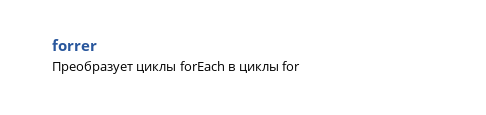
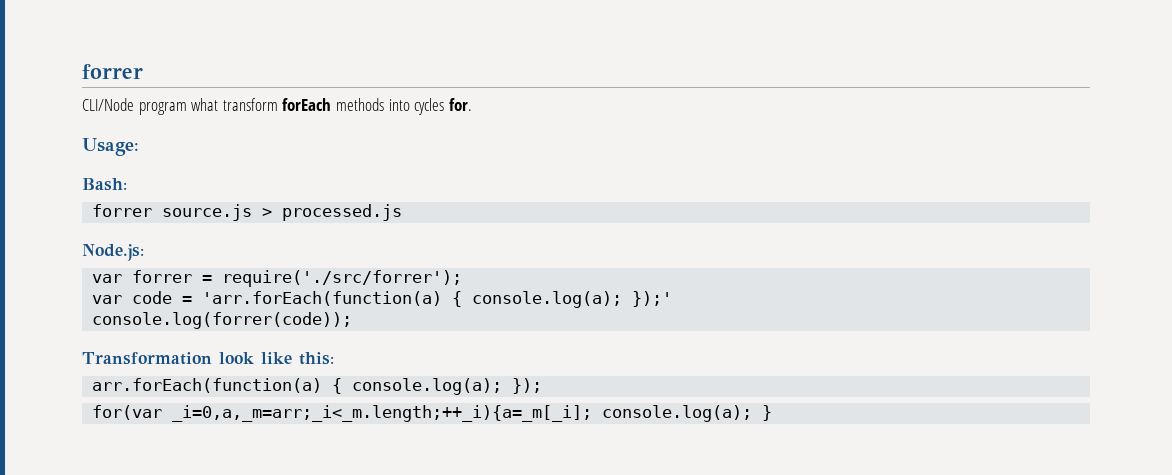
- Преобразует циклы forEach в циклы for
+ CLI/Node program what transform forEach methods into cycles for.
+ Usage:
+ Bash:
+ forrer source.js > processed.js
+ Node.js:
+ var forrer = require('./src/forrer');
+ var code = 'arr.forEach(function(a) { console.log(a); });'
+ console.log(forrer(code));
+ Transformation look like this:
+ arr.forEach(function(a) { console.log(a); });
+ for(var _i=0,a,_m=arr;_i<_m.length;++_i){a=_m[_i]; console.log(a); }

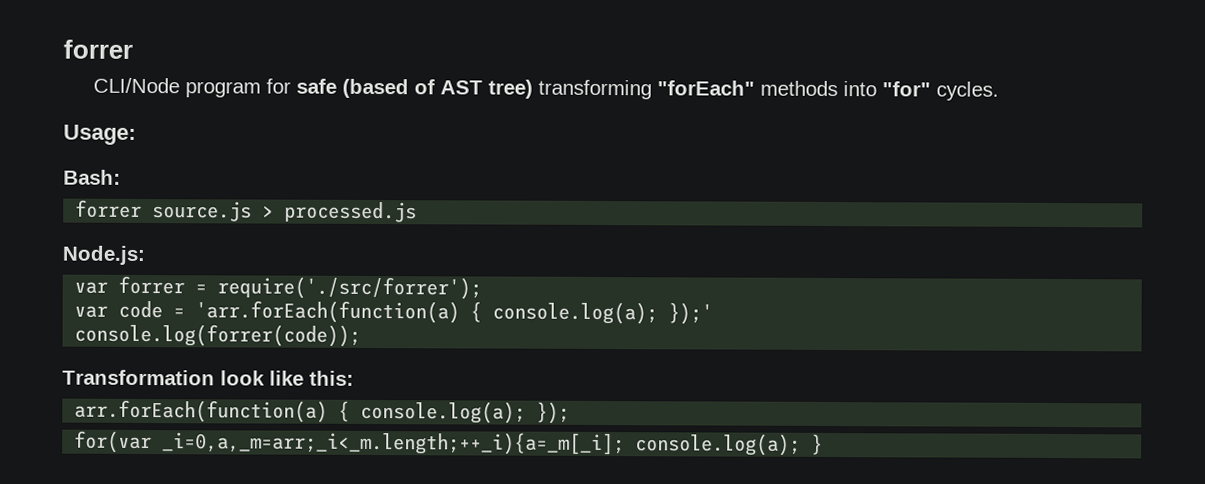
- CLI/Node program what transform forEach methods into cycles for.
+ CLI/Node program for safe (based of AST tree) transforming "forEach" methods into "for" cycles.

